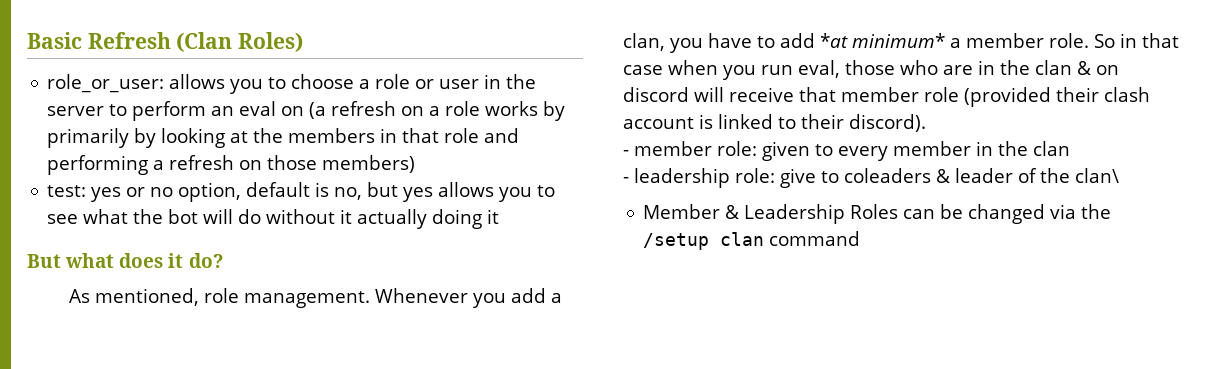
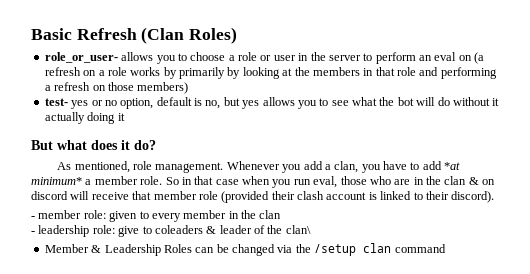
- role_or_user: allows you to choose a role or user in the server to perform an eval on (a refresh on a role works by primarily by looking at the members in that role and performing a refresh on those members)
+ role_or_user- allows you to choose a role or user in the server to perform an eval on (a refresh on a role works by primarily by looking at the members in that role and performing a refresh on those members)
- test: yes or no option, default is no, but yes allows you to see what the bot will do without it actually doing it
+ test- yes or no option, default is no, but yes allows you to see what the bot will do without it actually doing it

